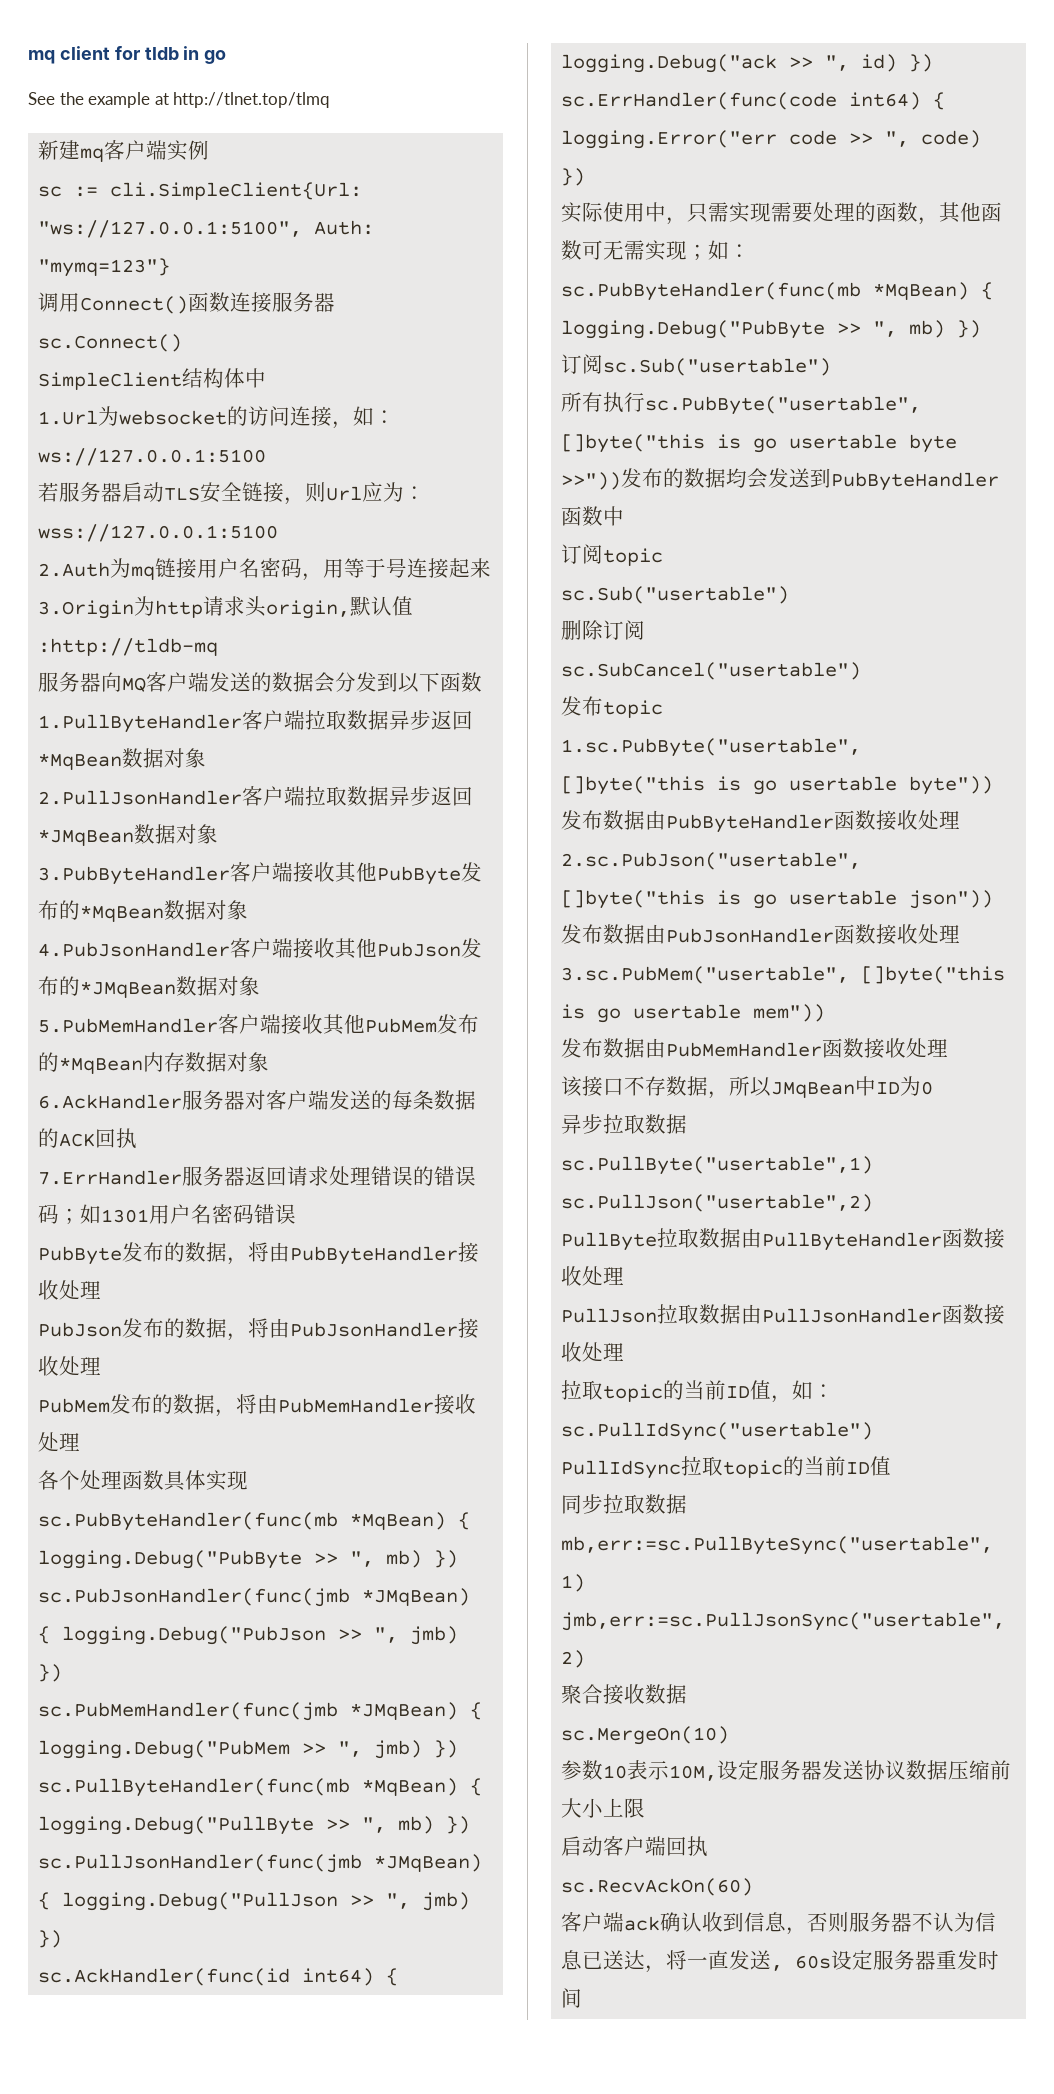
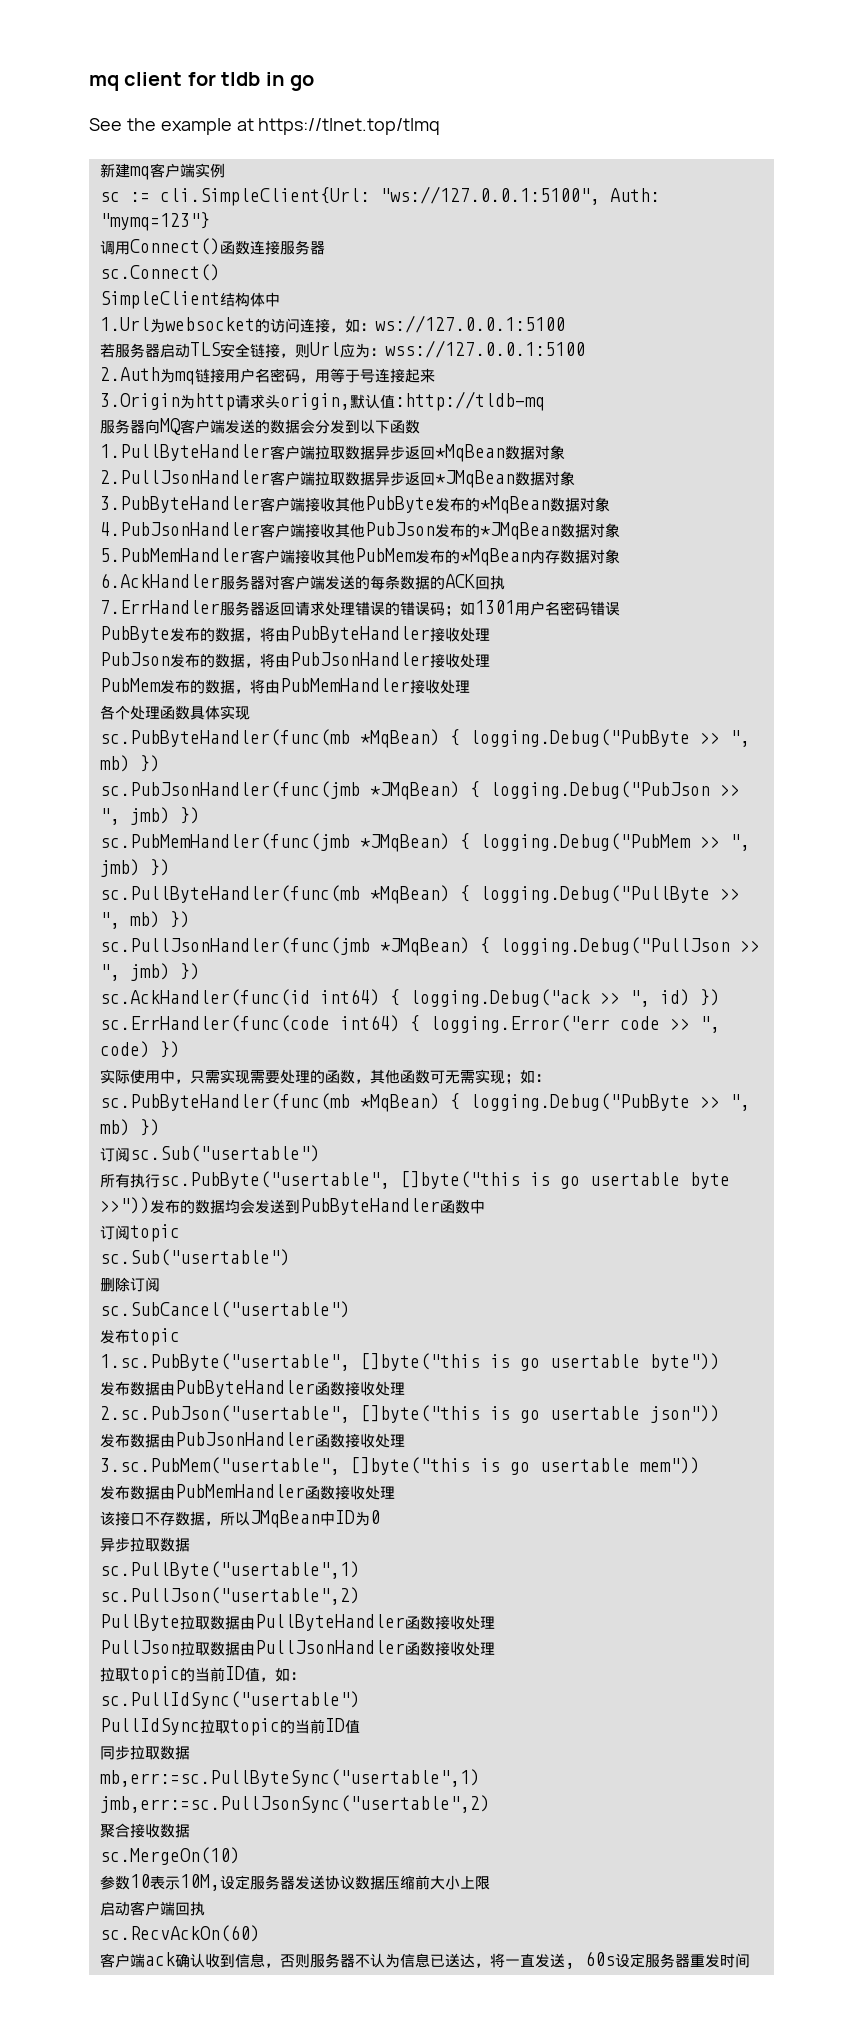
- See the example at http://tlnet.top/tlmq
+ See the example at https://tlnet.top/tlmq

